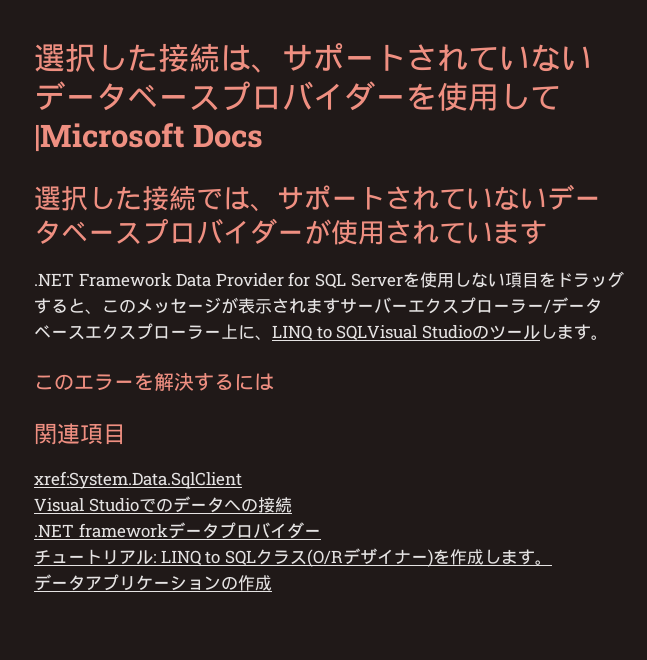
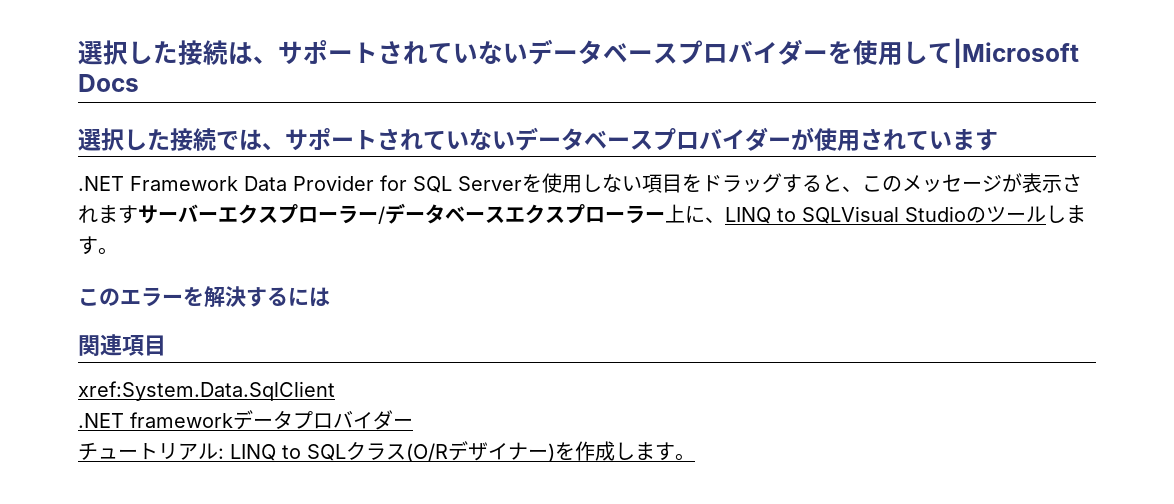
- Visual Studioでのデータへの接続
- データアプリケーションの作成

